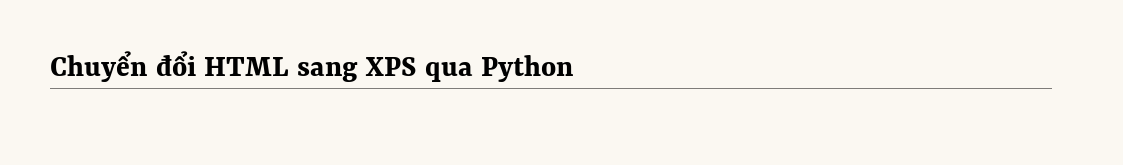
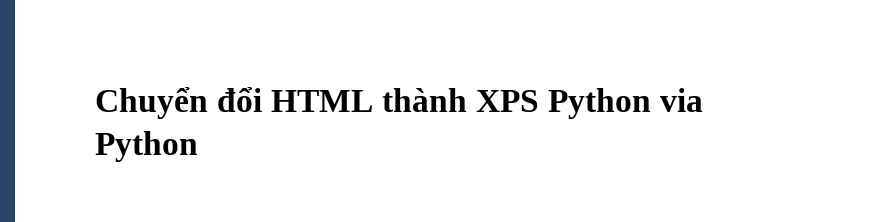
- Chuyển đổi HTML sang XPS qua Python
+ Chuyển đổi HTML thành XPS Python via Python

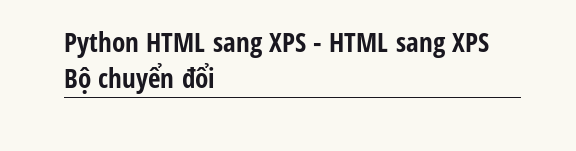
- Chuyển đổi HTML thành XPS Python via Python
+ Python HTML sang XPS - HTML sang XPS Bộ chuyển đổi

